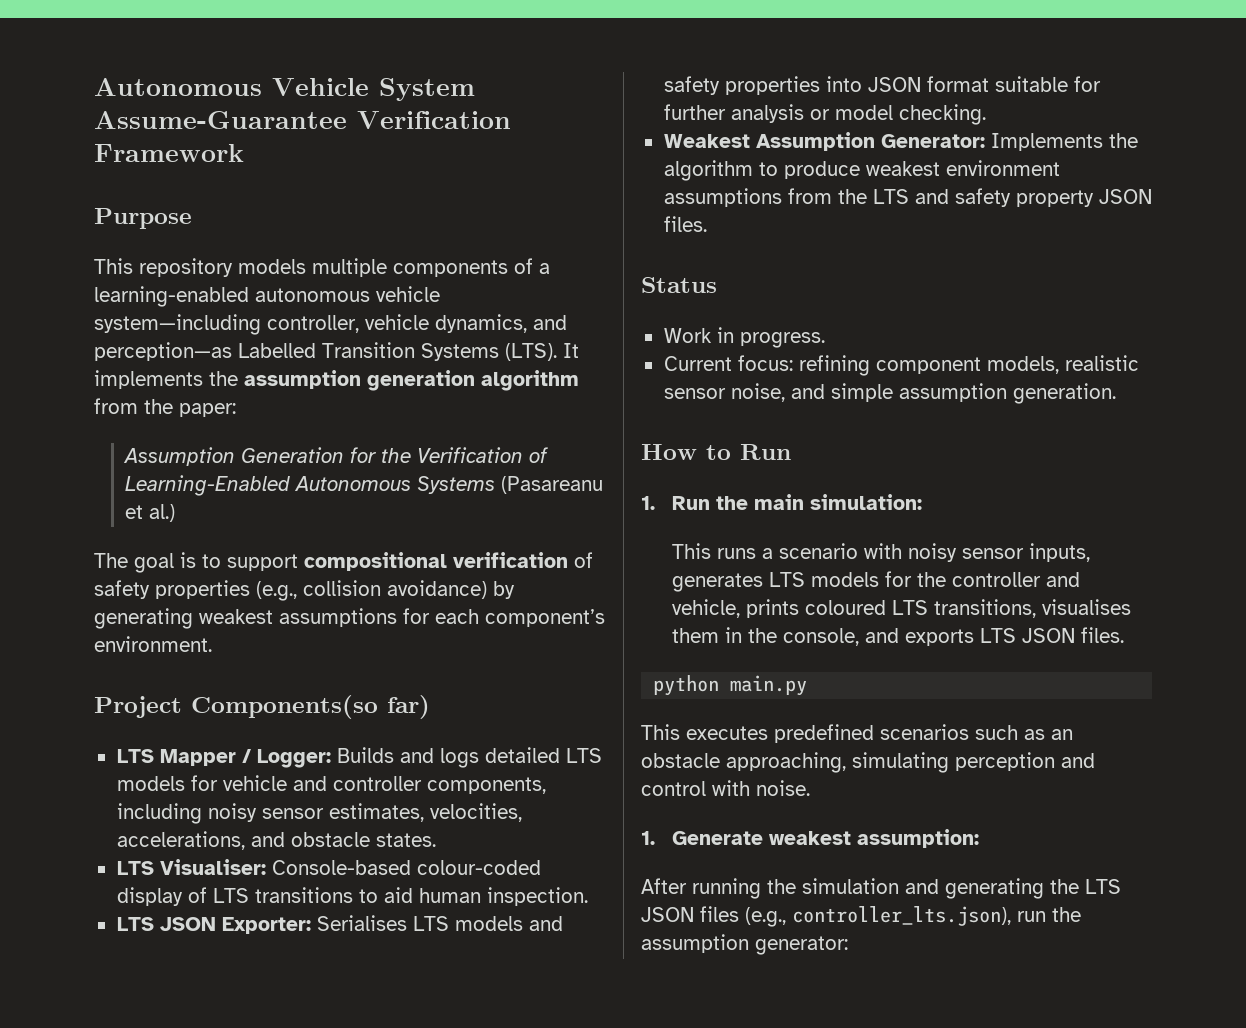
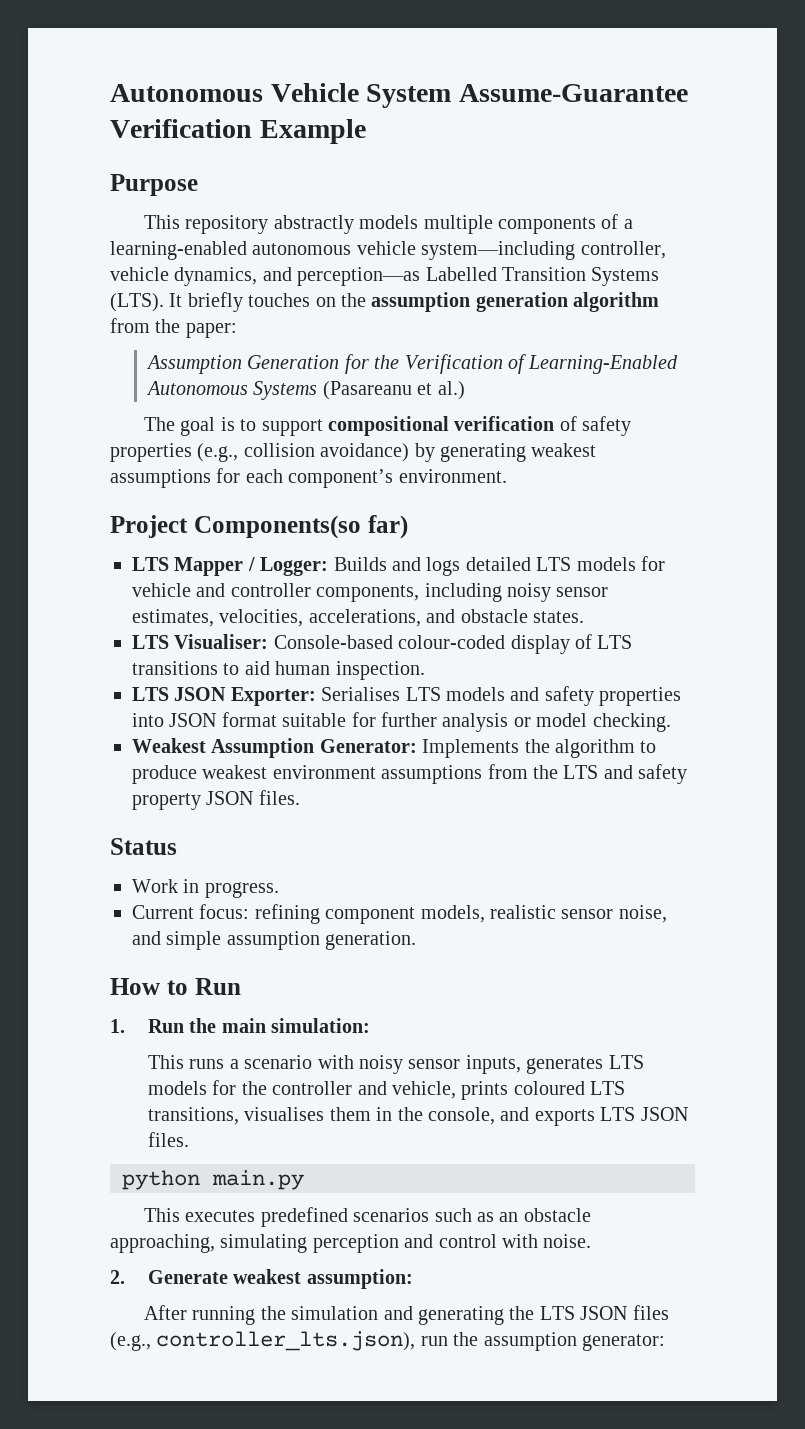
- Autonomous Vehicle System Assume-Guarantee Verification Framework
+ Autonomous Vehicle System Assume-Guarantee Verification Example
- This repository models multiple components of a learning-enabled autonomous vehicle system—including controller, vehicle dynamics, and perception—as Labelled Transition Systems (LTS).
+ This repository abstractly models multiple components of a learning-enabled autonomous vehicle system—including controller, vehicle dynamics, and perception—as Labelled Transition Systems (LTS).
- It implements the assumption generation algorithm from the paper:
+ It briefly touches on the assumption generation algorithm from the paper:
- 1. Generate weakest assumption:
+ 2. Generate weakest assumption:

